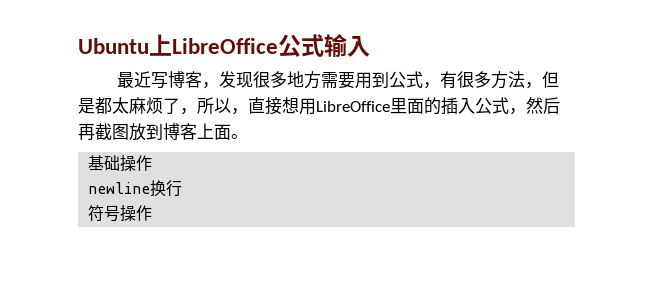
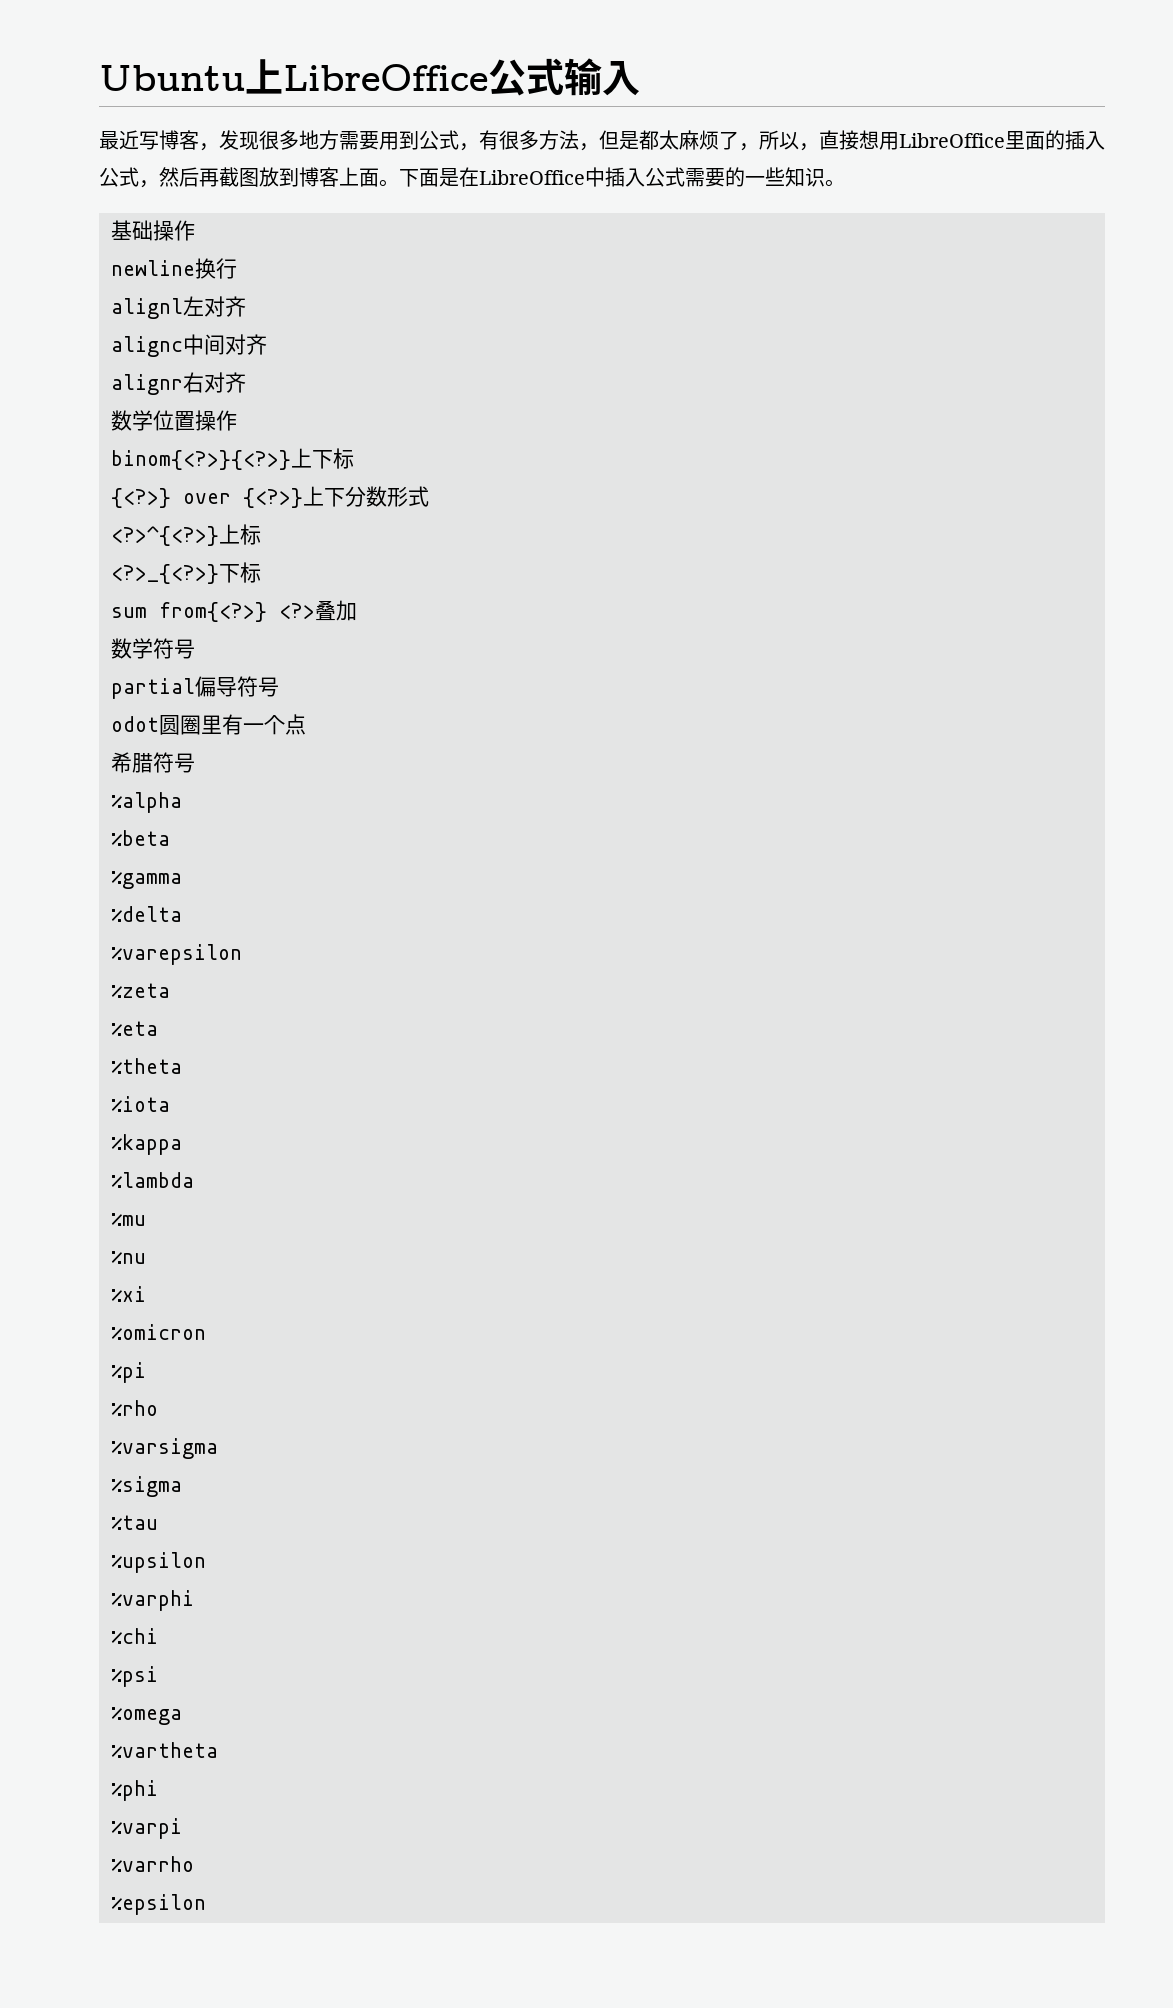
- 最近写博客，发现很多地方需要用到公式，有很多方法，但是都太麻烦了，所以，直接想用LibreOffice里面的插入公式，然后再截图放到博客上面。
+ 最近写博客，发现很多地方需要用到公式，有很多方法，但是都太麻烦了，所以，直接想用LibreOffice里面的插入公式，然后再截图放到博客上面。下面是在LibreOffice中插入公式需要的一些知识。
  基础操作
  newline换行
- 符号操作
+ alignl左对齐
+ alignc中间对齐
+ alignr右对齐
+ 数学位置操作
+ binom{<?>}{<?>}上下标
+ {<?>} over {<?>}上下分数形式
+ <?>^{<?>}上标
+ <?>_{<?>}下标
+ sum from{<?>} <?>叠加
+ 数学符号
+ partial偏导符号
+ odot圆圈里有一个点
+ 希腊符号
+ %alpha
+ %beta
+ %gamma
+ %delta
+ %varepsilon
+ %zeta
+ %eta
+ %theta
+ %iota
+ %kappa
+ %lambda
+ %mu
+ %nu
+ %xi
+ %omicron
+ %pi
+ %rho
+ %varsigma
+ %sigma
+ %tau
+ %upsilon
+ %varphi
+ %chi
+ %psi
+ %omega
+ %vartheta
+ %phi
+ %varpi
+ %varrho
+ %epsilon

